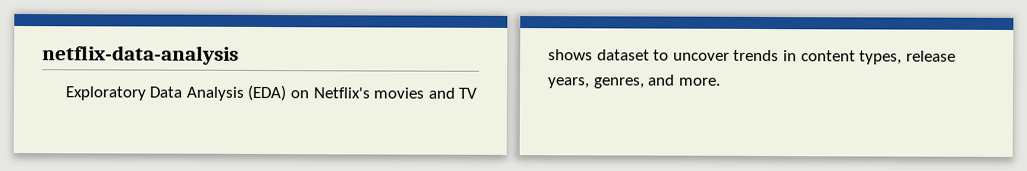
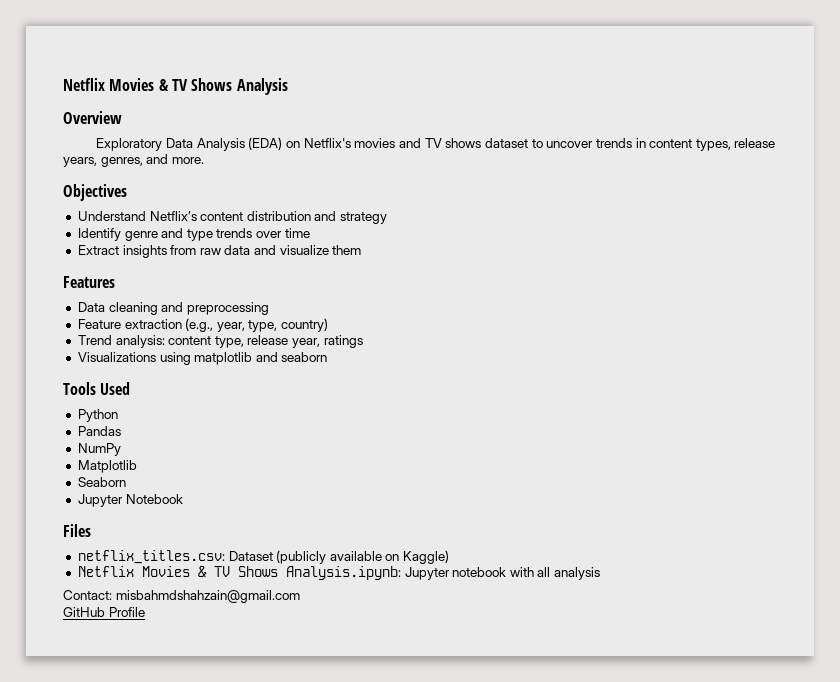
- netflix-data-analysis
+ Netflix Movies & TV Shows Analysis
+ Overview
+ Objectives
+ Understand Netflix’s content distribution and strategy
+ Identify genre and type trends over time
+ Extract insights from raw data and visualize them
+ Features
+ Data cleaning and preprocessing
+ Feature extraction (e.g., year, type, country)
+ Trend analysis: content type, release year, ratings
+ Visualizations using matplotlib and seaborn
+ Tools Used
+ Python
+ Pandas
+ NumPy
+ Matplotlib
+ Seaborn
+ Jupyter Notebook
+ Files
+ netflix_titles.csv: Dataset (publicly available on Kaggle)
+ Netflix Movies & TV Shows Analysis.ipynb: Jupyter notebook with all analysis
+ Contact: misbahmdshahzain@gmail.com
+ GitHub Profile

